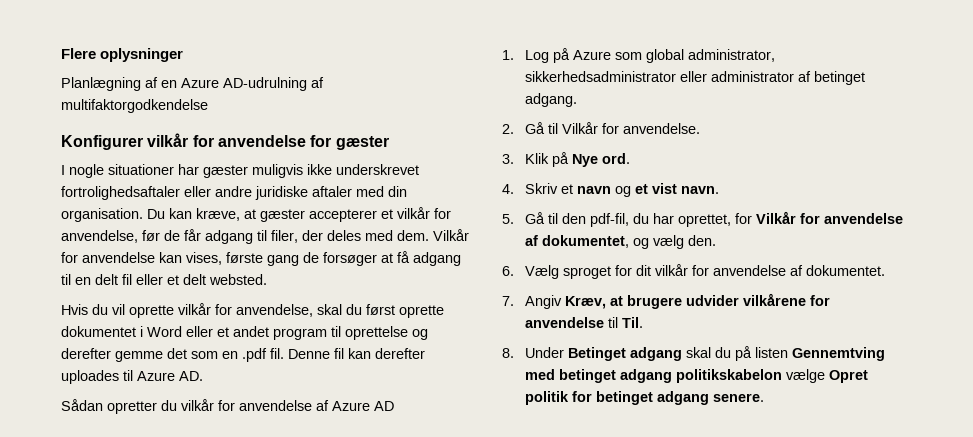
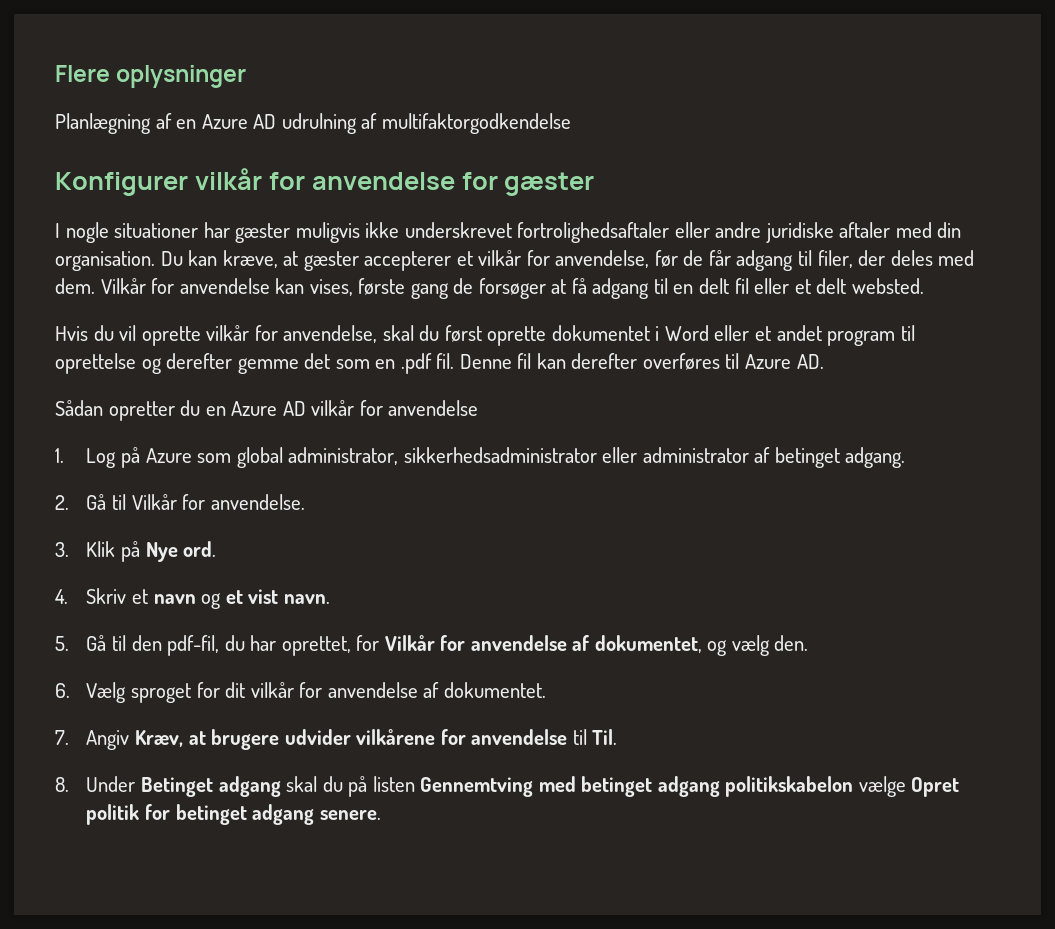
- Planlægning af en Azure AD-udrulning af multifaktorgodkendelse
+ Planlægning af en Azure AD udrulning af multifaktorgodkendelse
- Denne fil kan derefter uploades til Azure AD.
+ Denne fil kan derefter overføres til Azure AD.
- Sådan opretter du vilkår for anvendelse af Azure AD
+ Sådan opretter du en Azure AD vilkår for anvendelse

